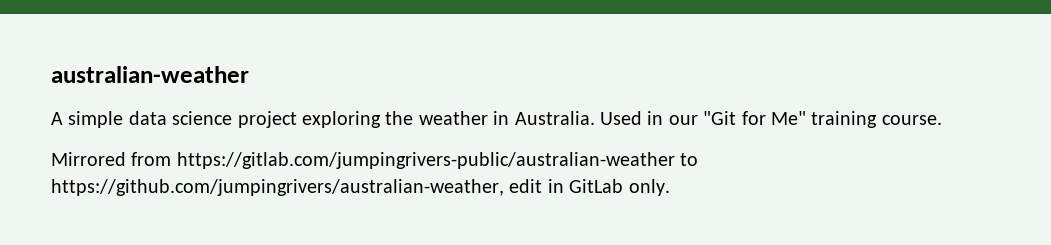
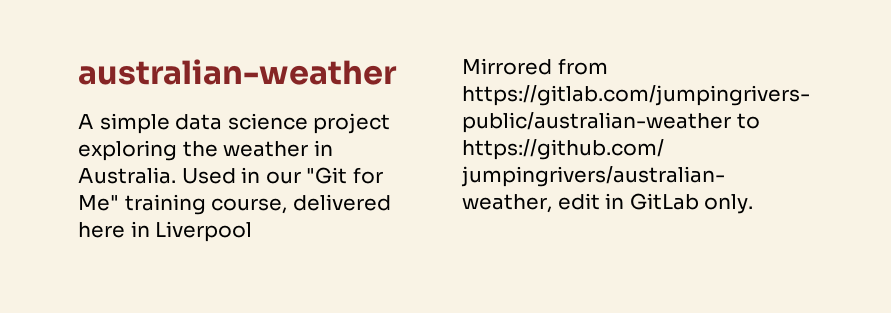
- Used in our "Git for Me" training course.
+ Used in our "Git for Me" training course, delivered here in Liverpool

